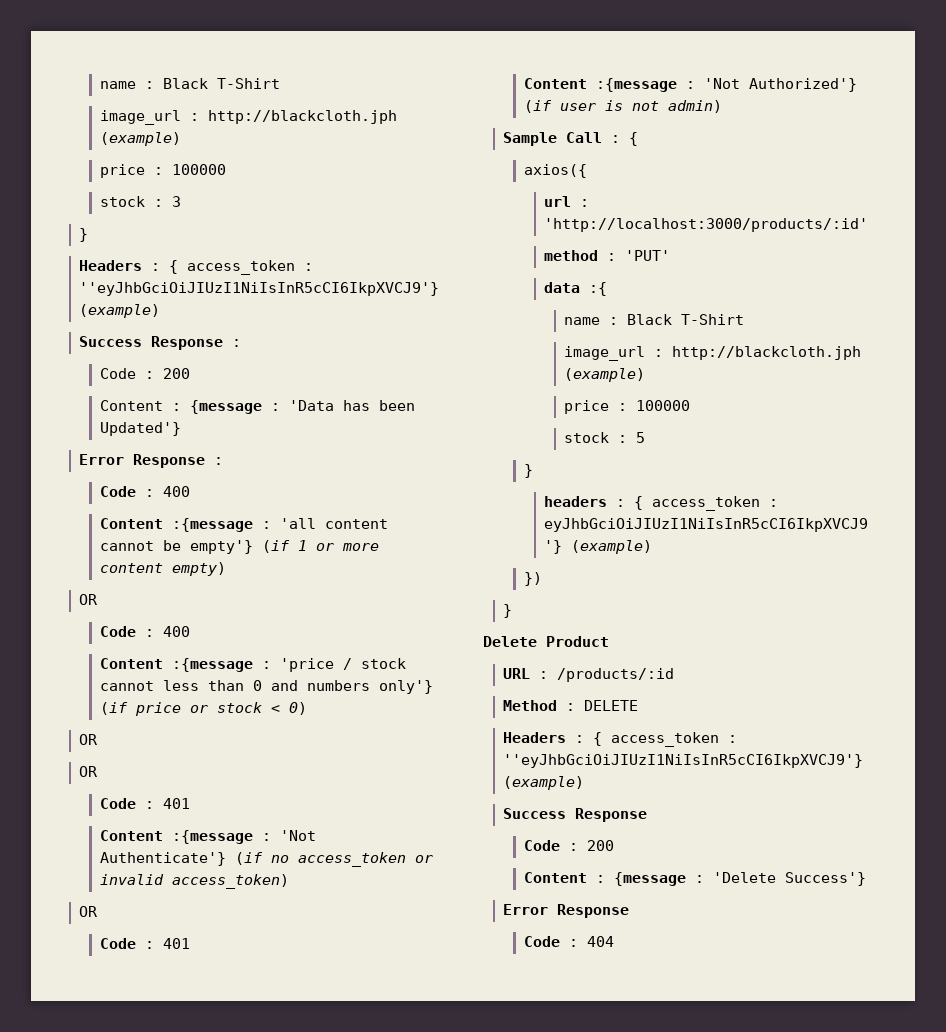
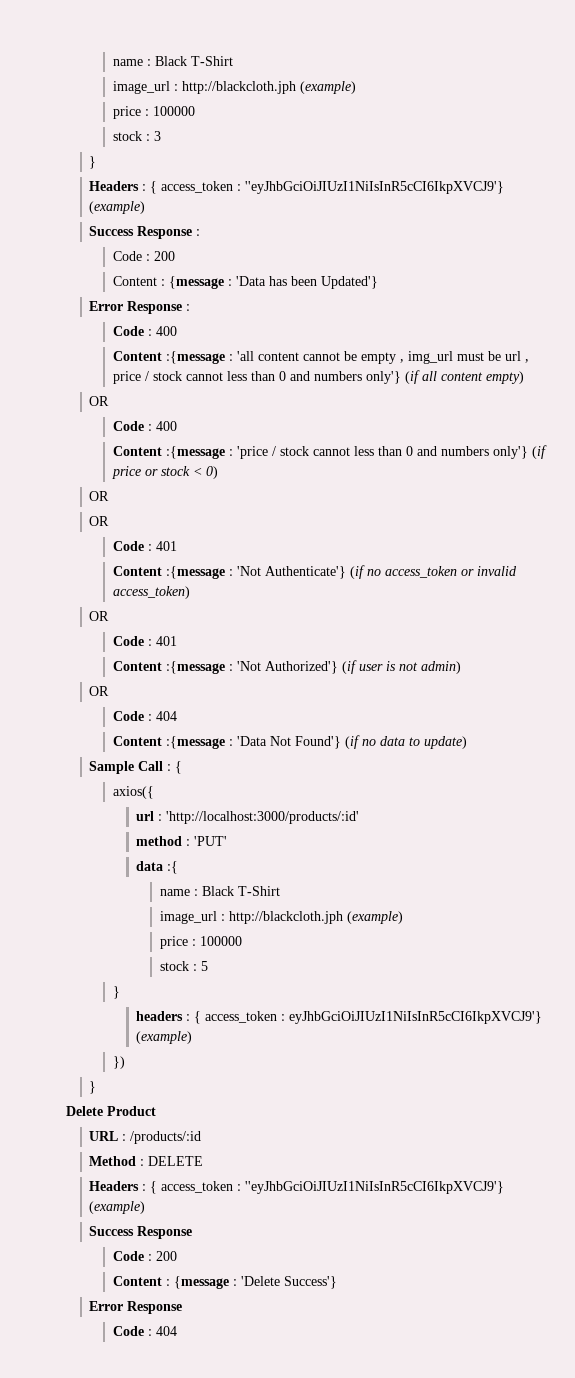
- Content :{message : 'all content cannot be empty'} (if 1 or more content empty)
+ Content :{message : 'all content cannot be empty , img_url must be url , price / stock cannot less than 0 and numbers only'} (if all content empty)
  Content :{message : 'Not Authorized'} (if user is not admin)
+ OR
+ Code : 404
+ Content :{message : 'Data Not Found'} (if no data to update)

